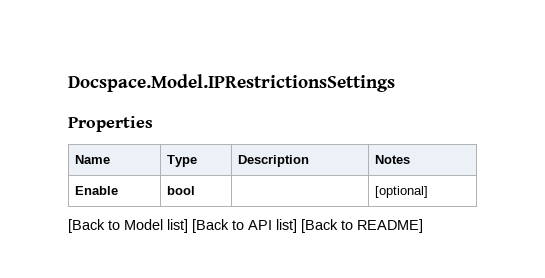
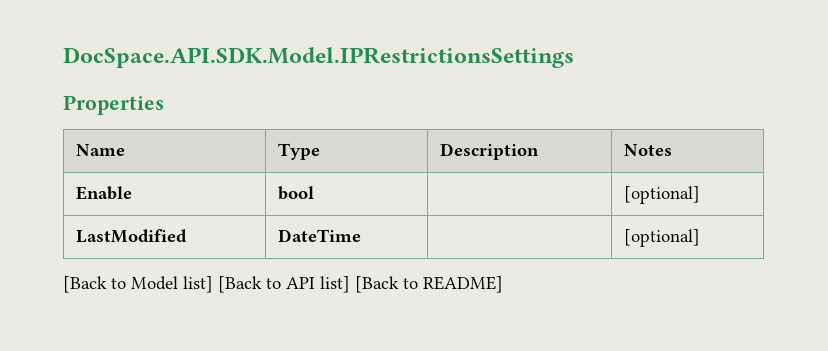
- Docspace.Model.IPRestrictionsSettings
+ DocSpace.API.SDK.Model.IPRestrictionsSettings
+ LastModified | DateTime | | [optional]

